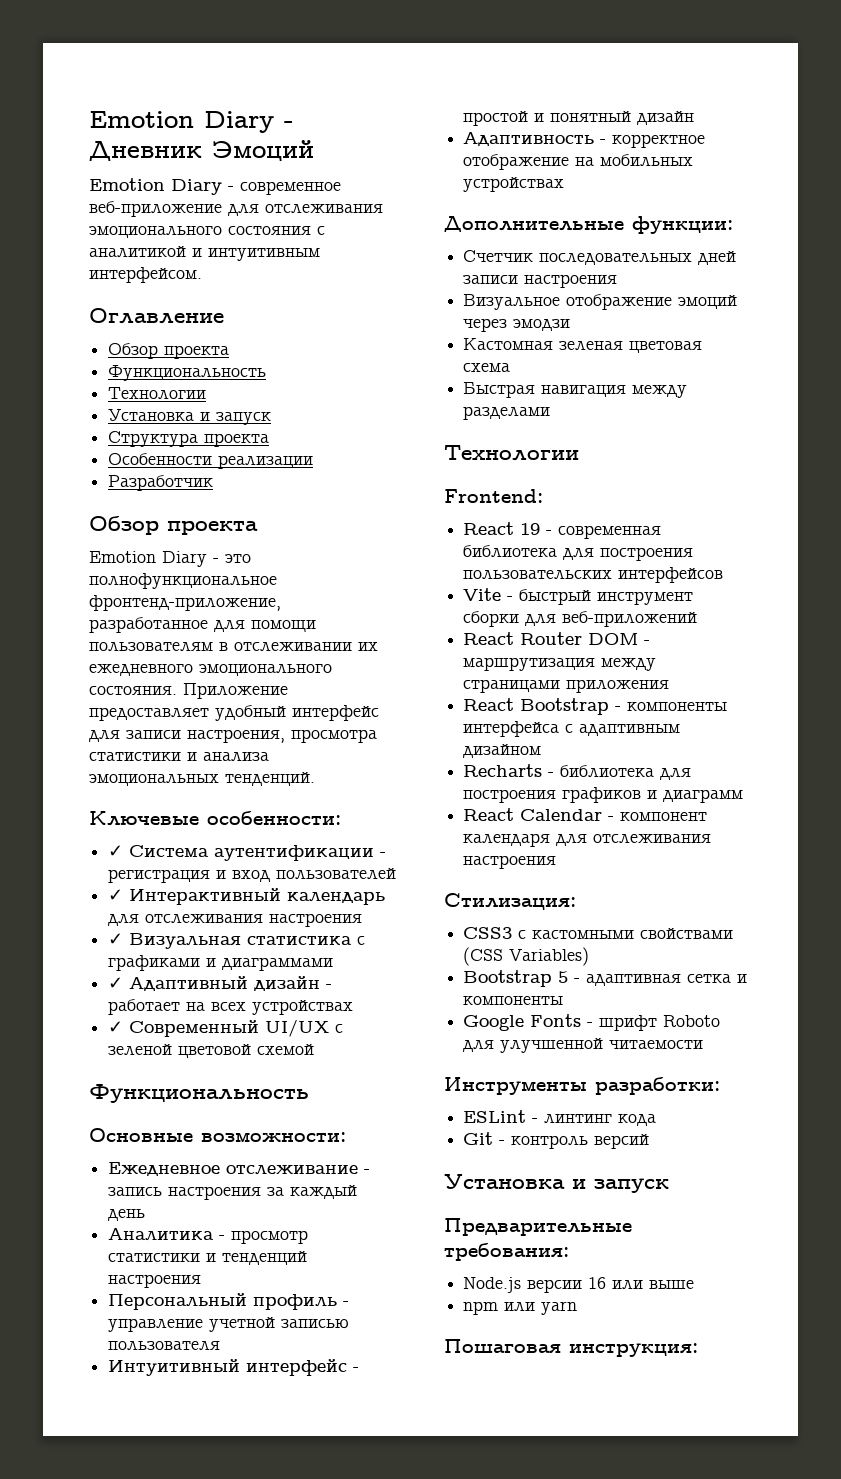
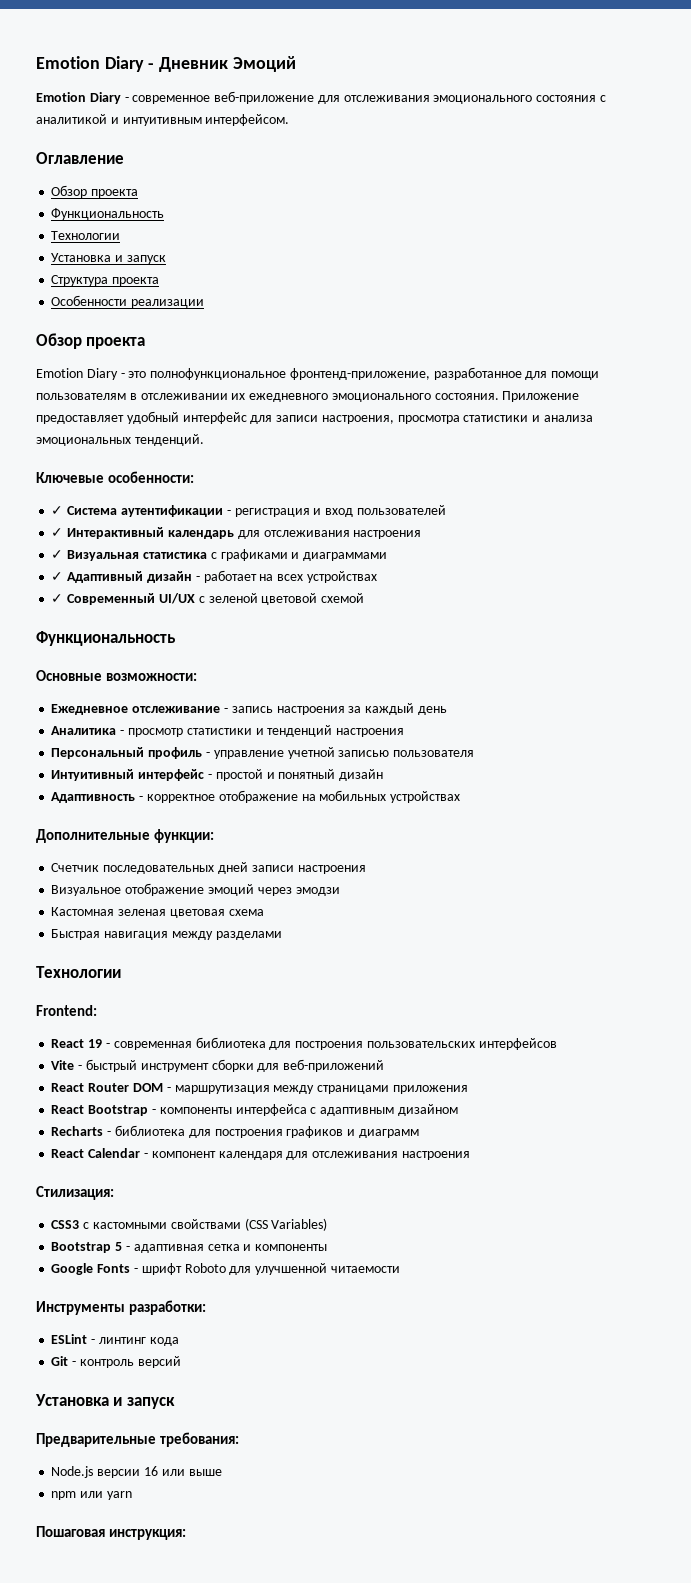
- Разработчик

